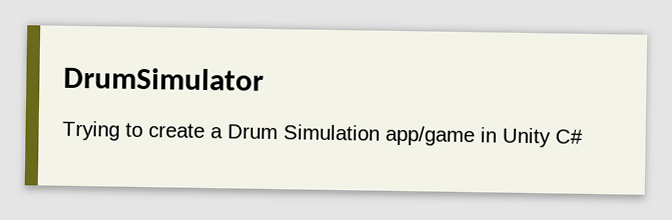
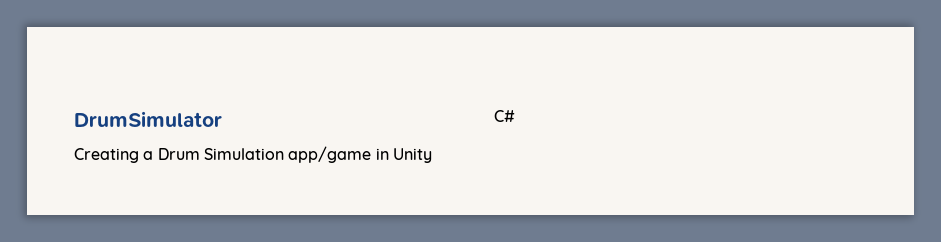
- Trying to create a Drum Simulation app/game in Unity C#
+ Creating a Drum Simulation app/game in Unity C#

